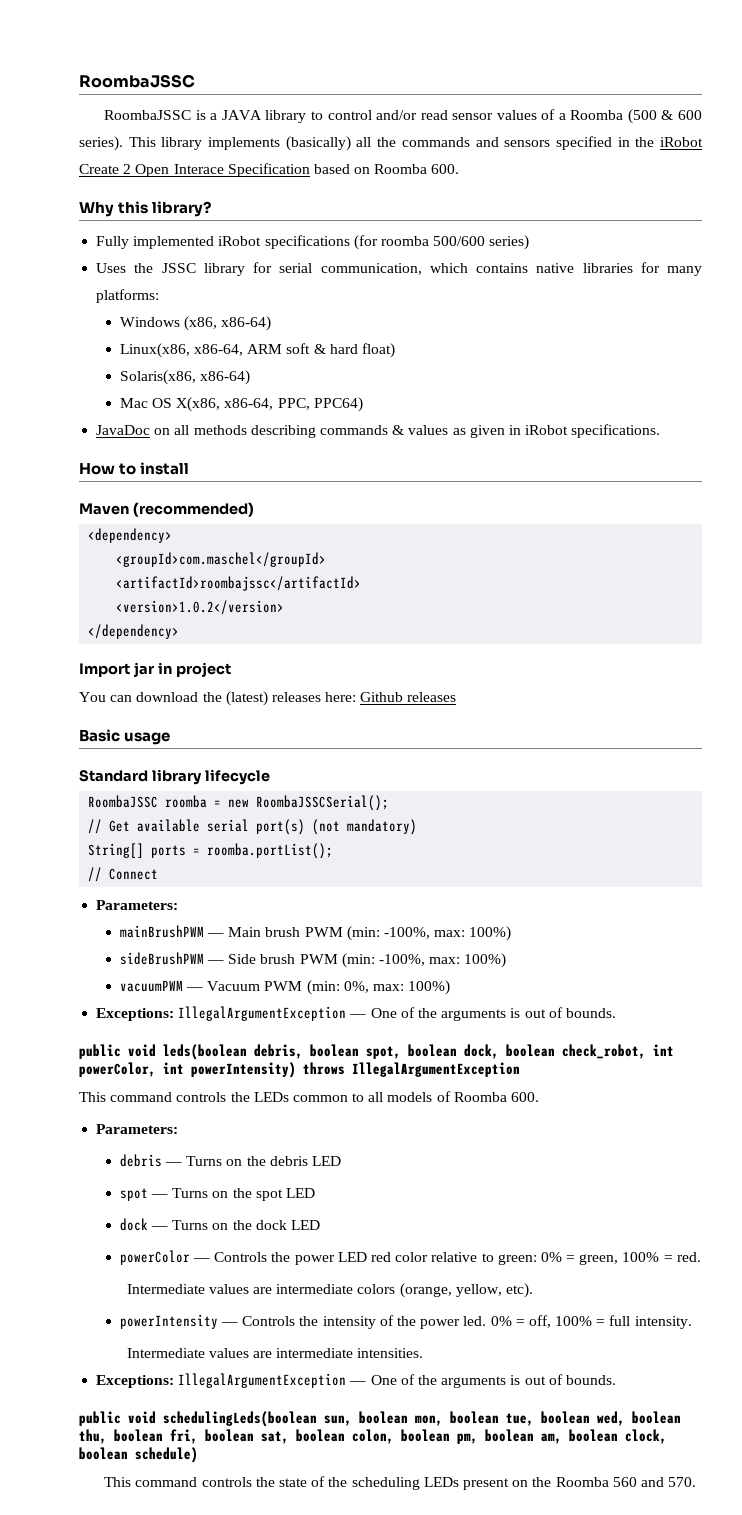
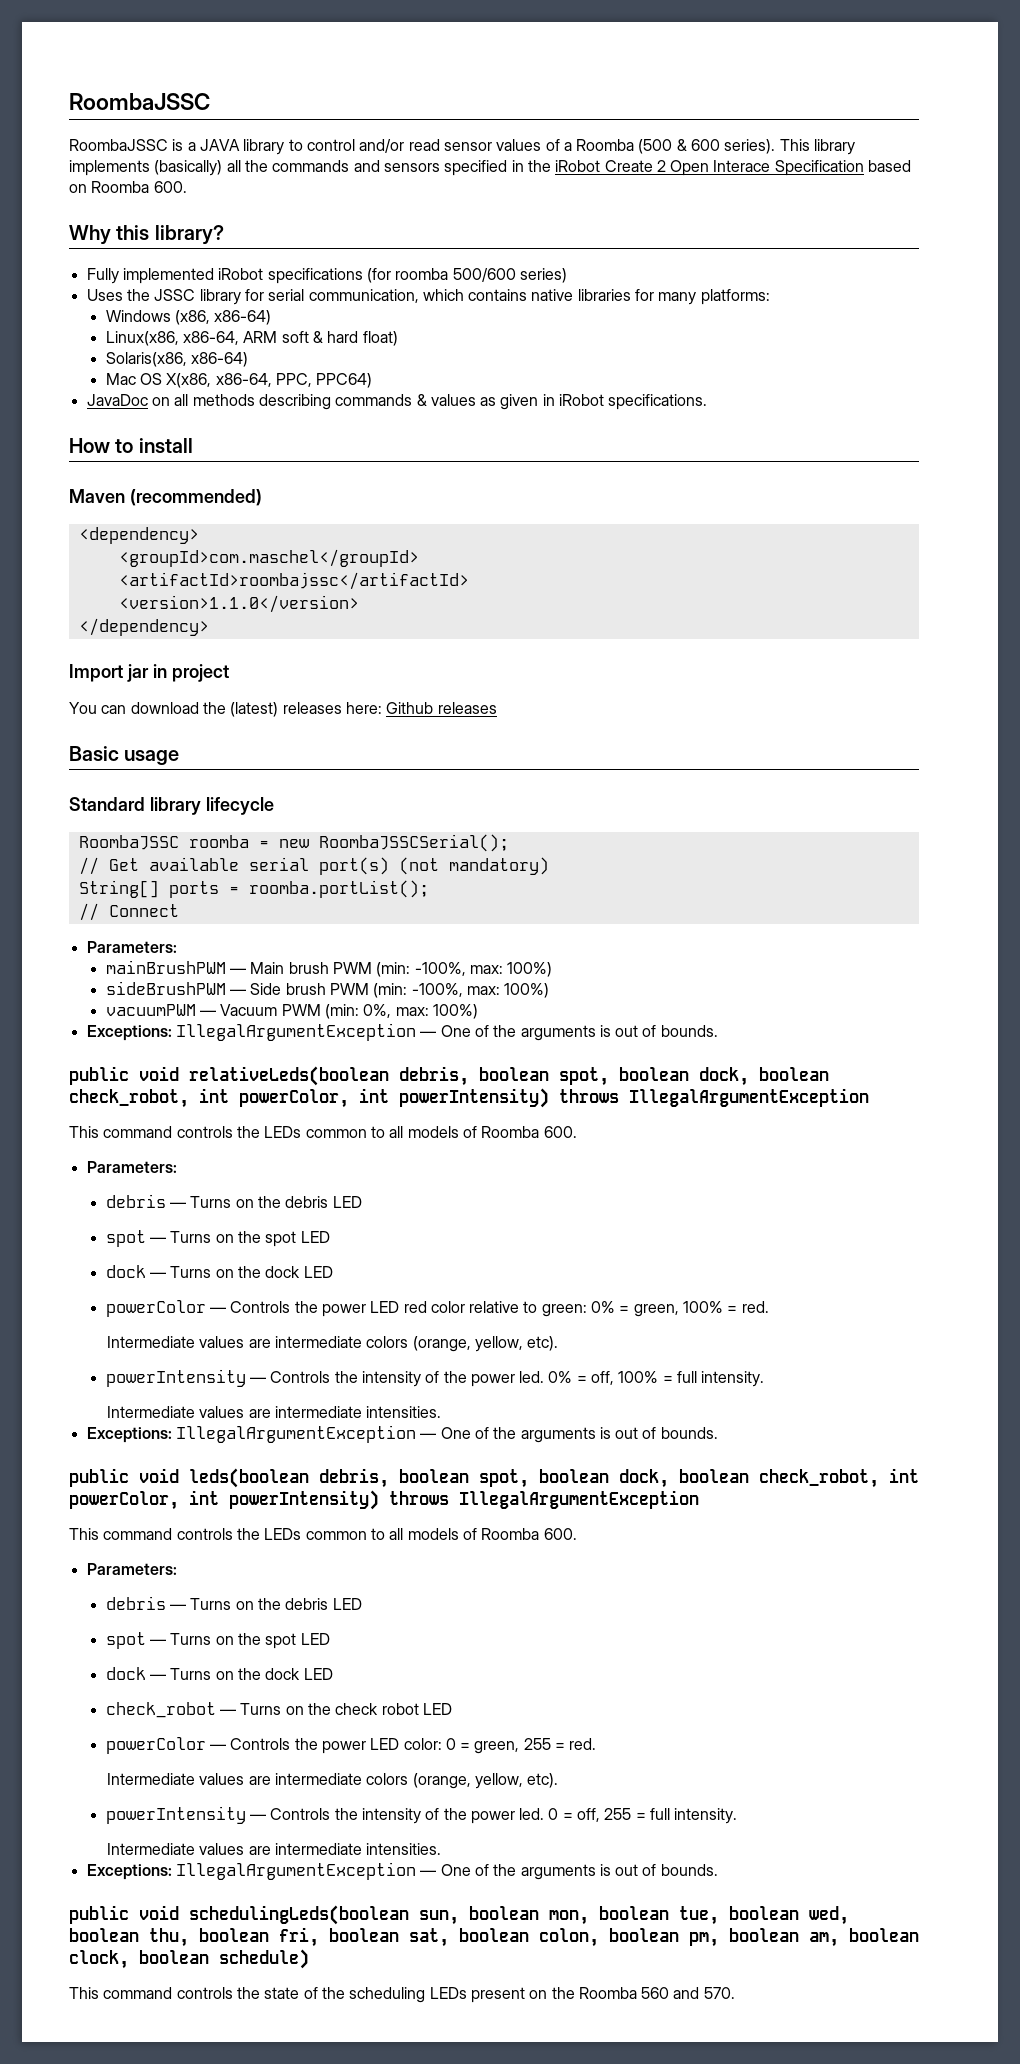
- <version>1.0.2</version>
+ <version>1.1.0</version>
- public void leds(boolean debris, boolean spot, boolean dock, boolean check_robot, int powerColor, int powerIntensity) throws IllegalArgumentException
+ public void relativeLeds(boolean debris, boolean spot, boolean dock, boolean check_robot, int powerColor, int powerIntensity) throws IllegalArgumentException
+ public void leds(boolean debris, boolean spot, boolean dock, boolean check_robot, int powerColor, int powerIntensity) throws IllegalArgumentException
+ This command controls the LEDs common to all models of Roomba 600.
+ Parameters:
+ debris — Turns on the debris LED
+ spot — Turns on the spot LED
+ dock — Turns on the dock LED
+ check_robot — Turns on the check robot LED
+ powerColor — Controls the power LED color: 0 = green, 255 = red.
+ Intermediate values are intermediate colors (orange, yellow, etc).
+ powerIntensity — Controls the intensity of the power led. 0 = off, 255 = full intensity.
+ Intermediate values are intermediate intensities.
+ Exceptions: IllegalArgumentException — One of the arguments is out of bounds.

